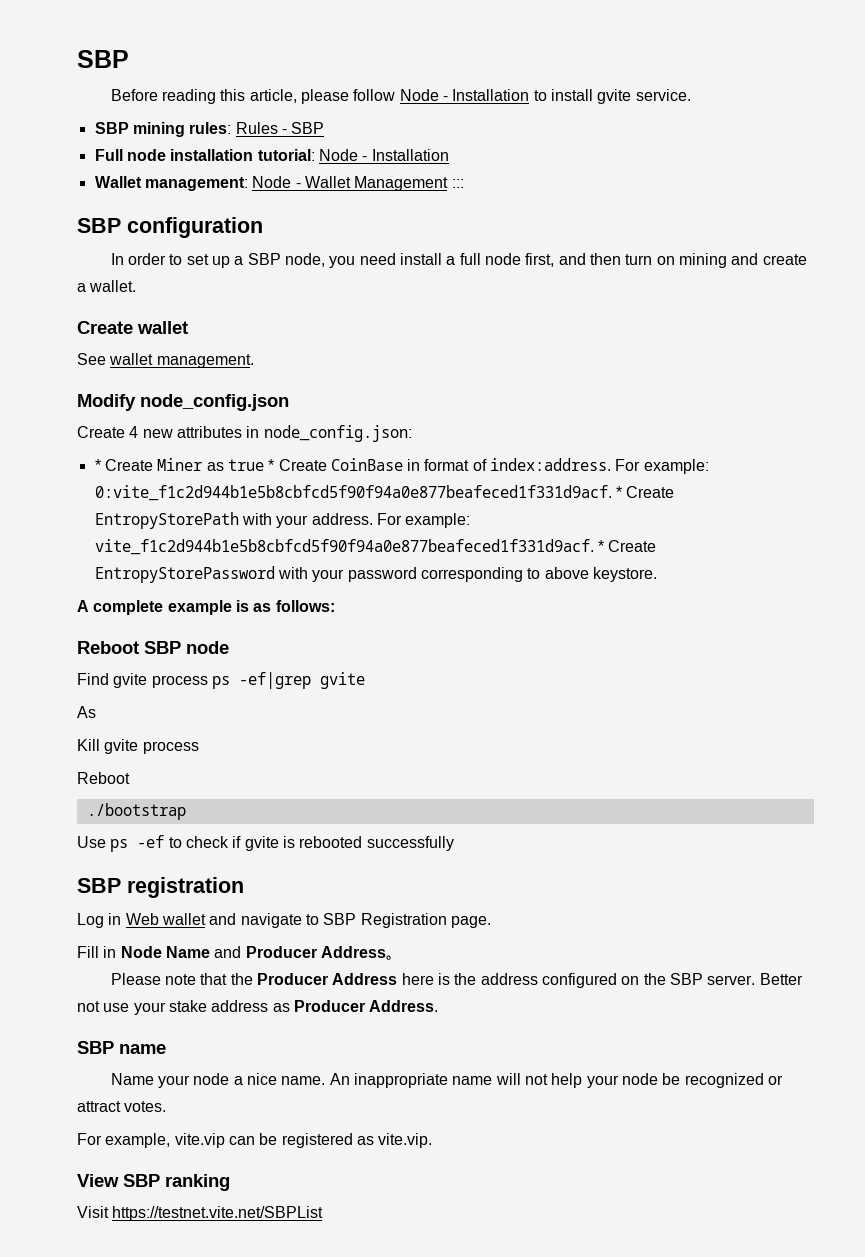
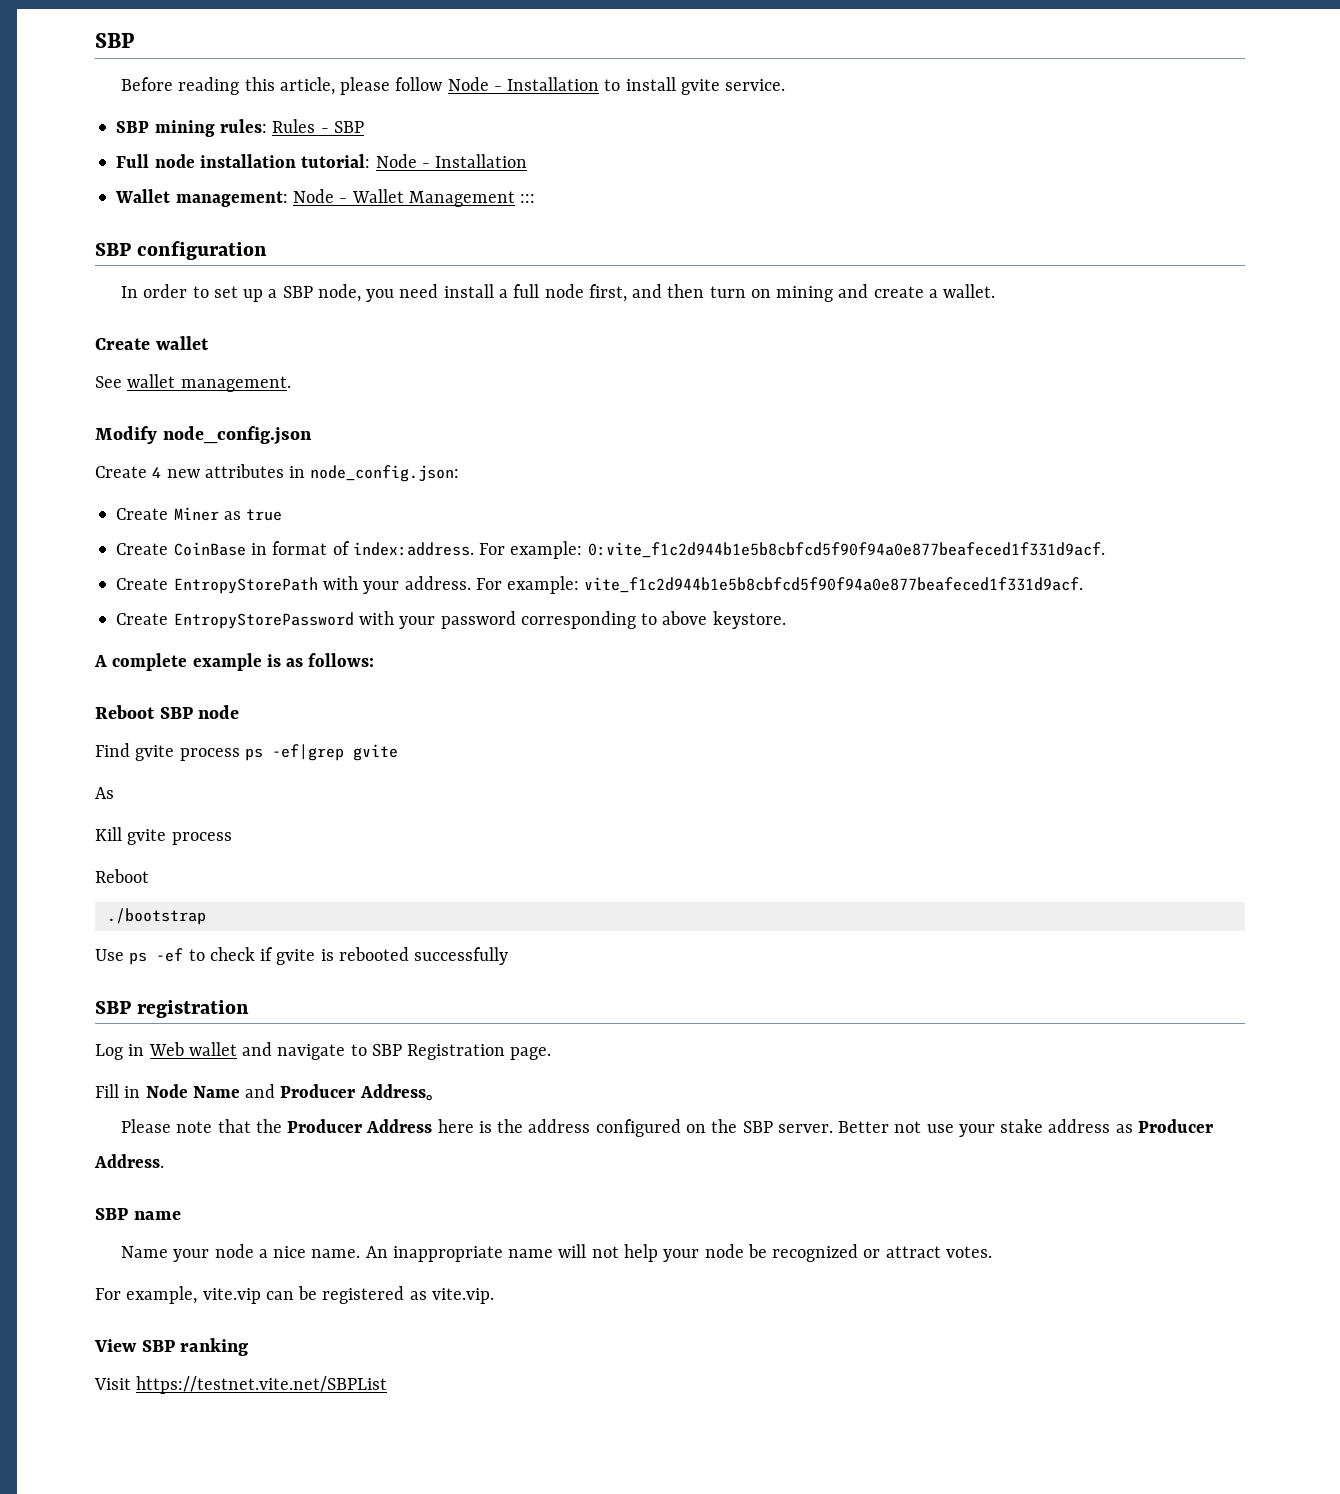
- * Create Miner as true * Create CoinBase in format of index:address.
+ Create Miner as true
+ Create CoinBase in format of index:address.
- For example: 0:vite_f1c2d944b1e5b8cbfcd5f90f94a0e877beafeced1f331d9acf. * Create EntropyStorePath with your address.
+ For example: 0:vite_f1c2d944b1e5b8cbfcd5f90f94a0e877beafeced1f331d9acf.
+ Create EntropyStorePath with your address.
- For example: vite_f1c2d944b1e5b8cbfcd5f90f94a0e877beafeced1f331d9acf. * Create EntropyStorePassword with your password corresponding to above keystore.
+ For example: vite_f1c2d944b1e5b8cbfcd5f90f94a0e877beafeced1f331d9acf.
+ Create EntropyStorePassword with your password corresponding to above keystore.

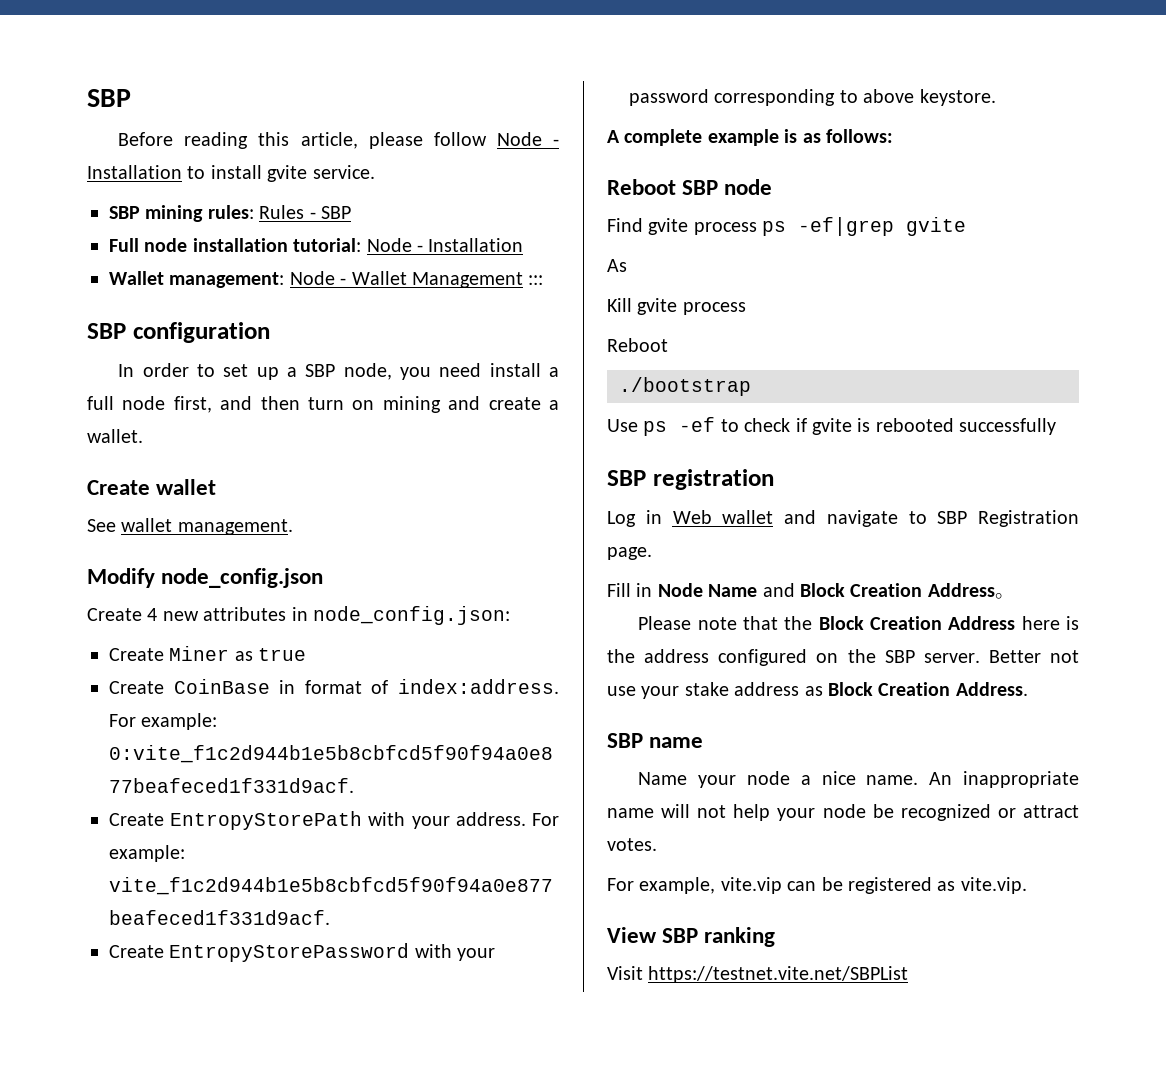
- Fill in Node Name and Producer Address。
+ Fill in Node Name and Block Creation Address。
- Please note that the Producer Address here is the address configured on the SBP server.
+ Please note that the Block Creation Address here is the address configured on the SBP server.
- Better not use your stake address as Producer Address.
+ Better not use your stake address as Block Creation Address.

